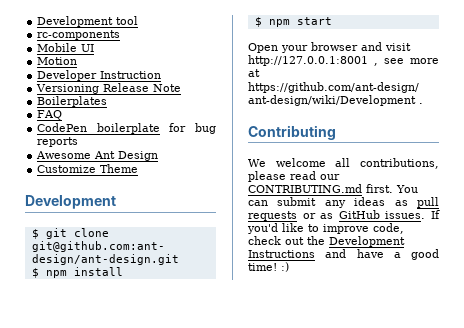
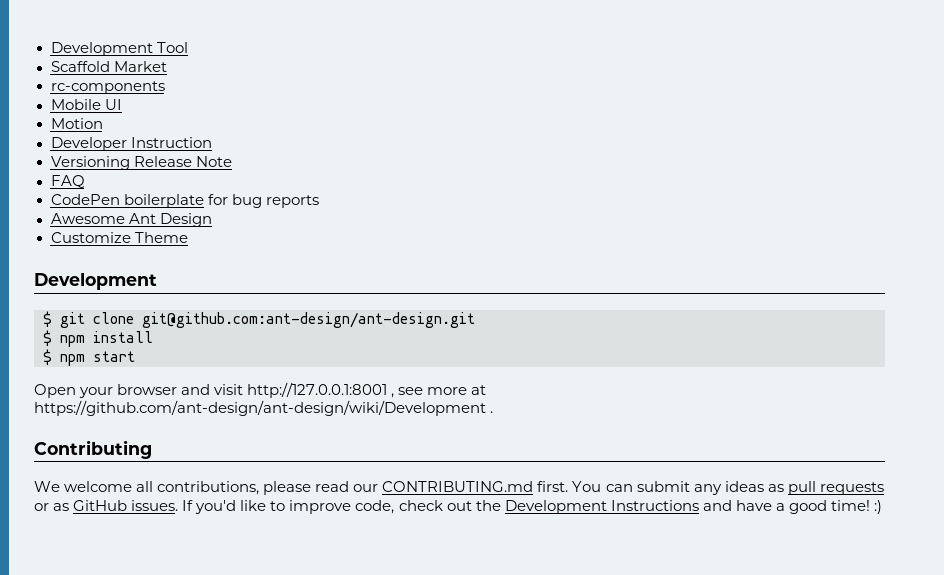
- Development tool
+ Development Tool
+ Scaffold Market
- Boilerplates

